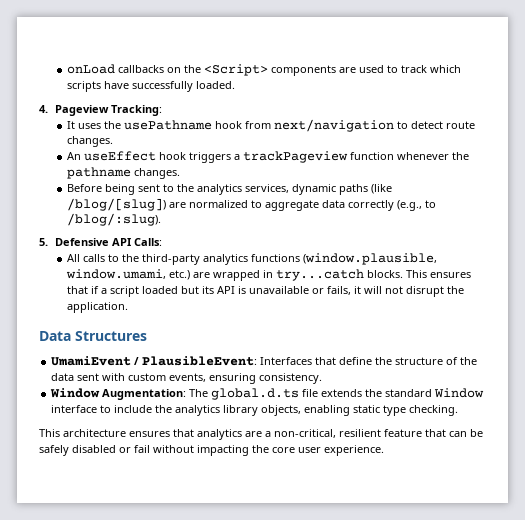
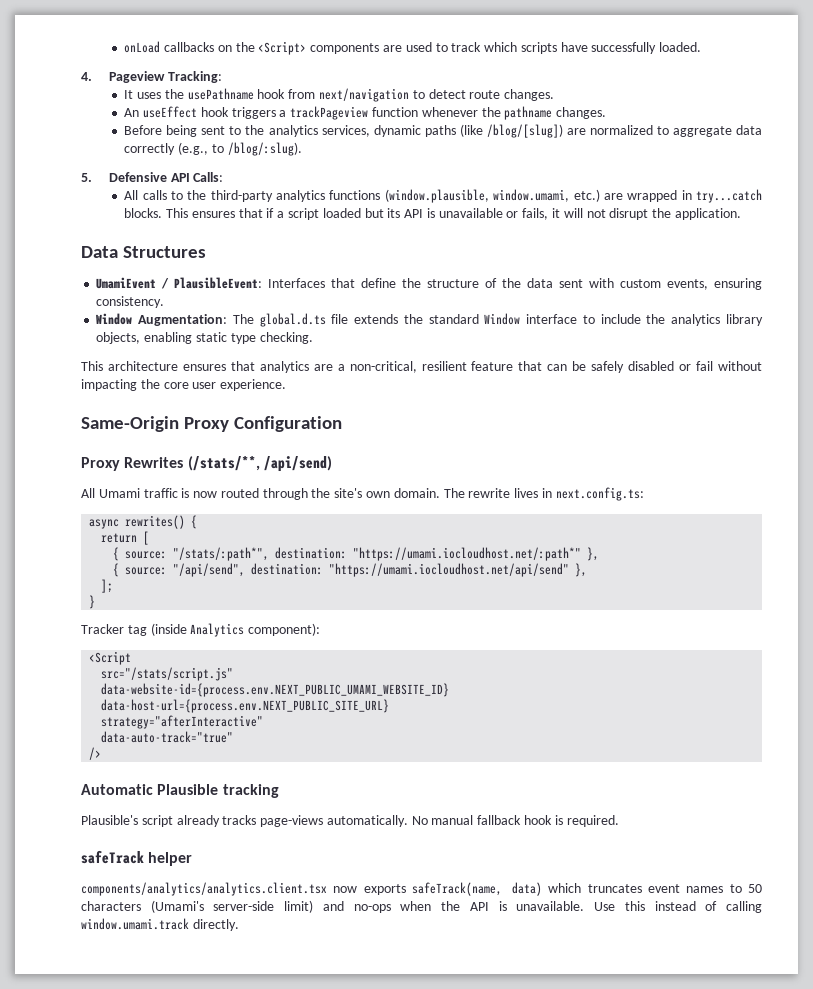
+ Same-Origin Proxy Configuration
+ Proxy Rewrites (/stats/**, /api/send)
+ All Umami traffic is now routed through the site's own domain. The rewrite lives in next.config.ts:
+ async rewrites() {
+ return [
+ { source: "/stats/:path*", destination: "https://umami.iocloudhost.net/:path*" },
+ { source: "/api/send", destination: "https://umami.iocloudhost.net/api/send" },
+ ];
+ }
+ Tracker tag (inside Analytics component):
+ <Script
+ src="/stats/script.js"
+ data-website-id={process.env.NEXT_PUBLIC_UMAMI_WEBSITE_ID}
+ data-host-url={process.env.NEXT_PUBLIC_SITE_URL}
+ strategy="afterInteractive"
+ data-auto-track="true"
+ />
+ Automatic Plausible tracking
+ Plausible's script already tracks page-views automatically. No manual fallback hook is required.
+ safeTrack helper
+ components/analytics/analytics.client.tsx now exports safeTrack(name, data) which truncates event names to 50 characters (Umami's server-side limit) and no-ops when the API is unavailable. Use this instead of calling window.umami.track directly.

